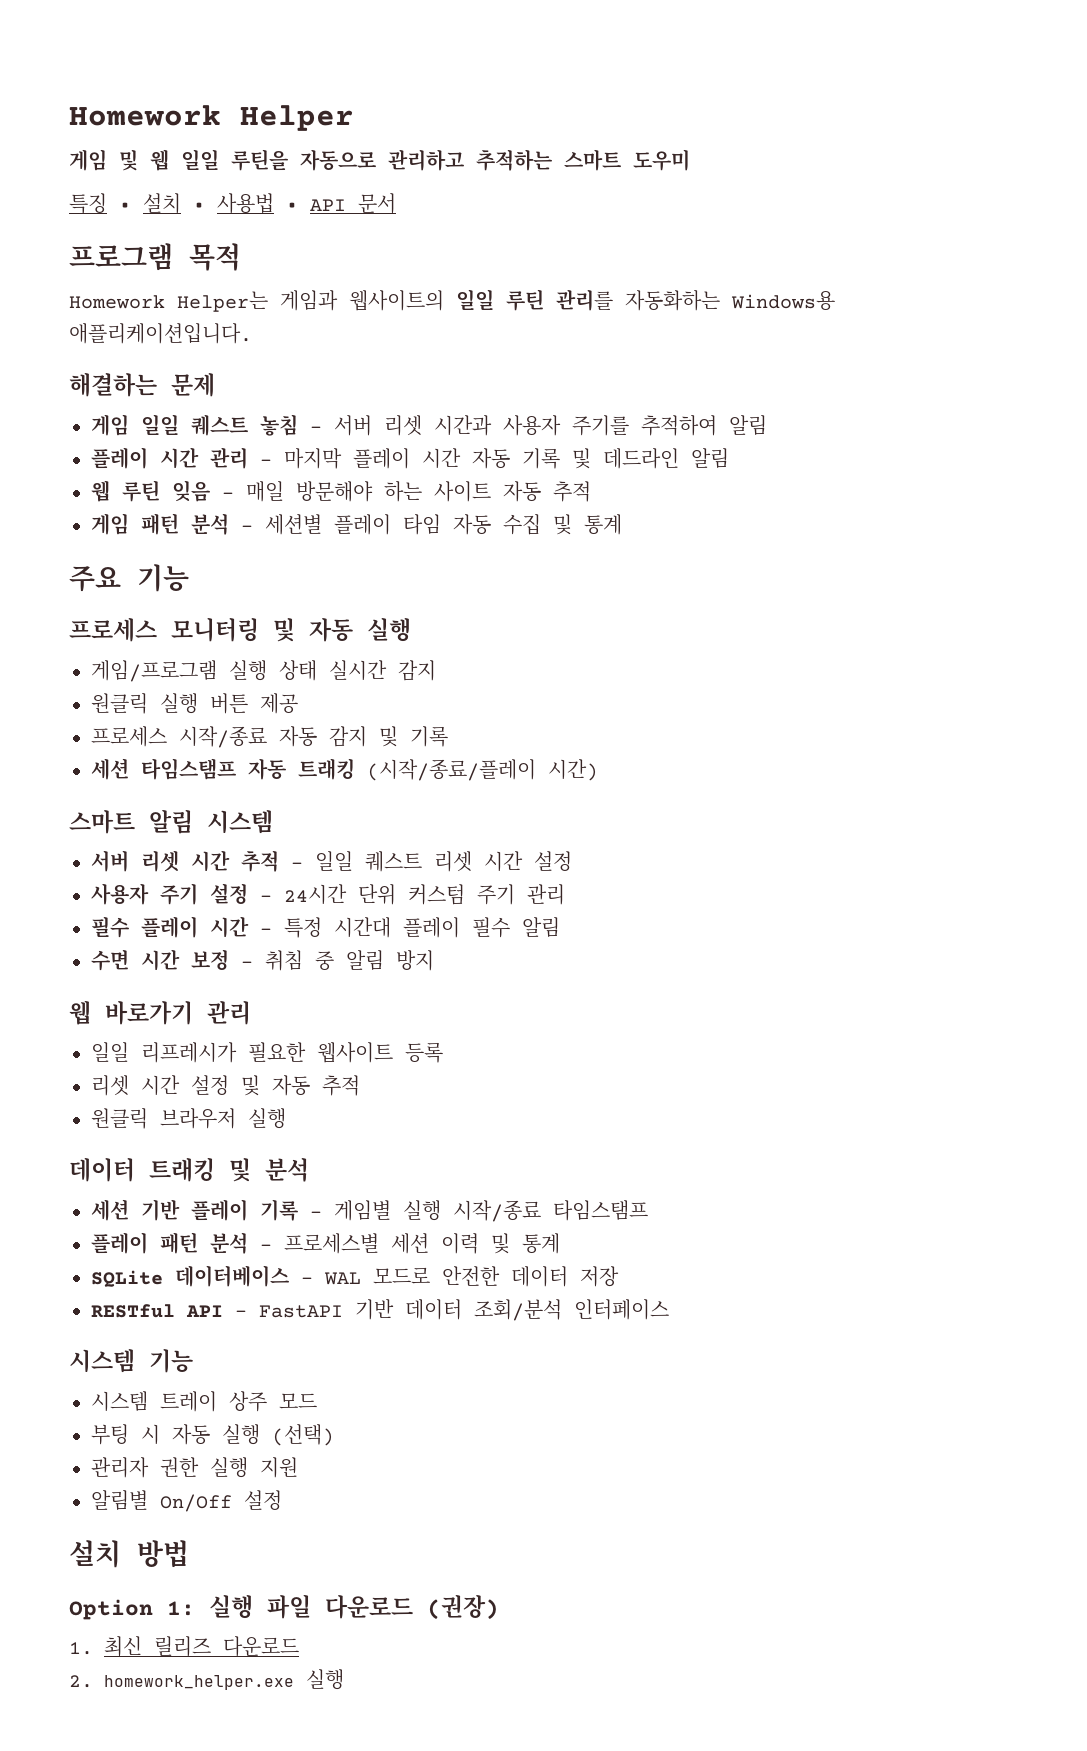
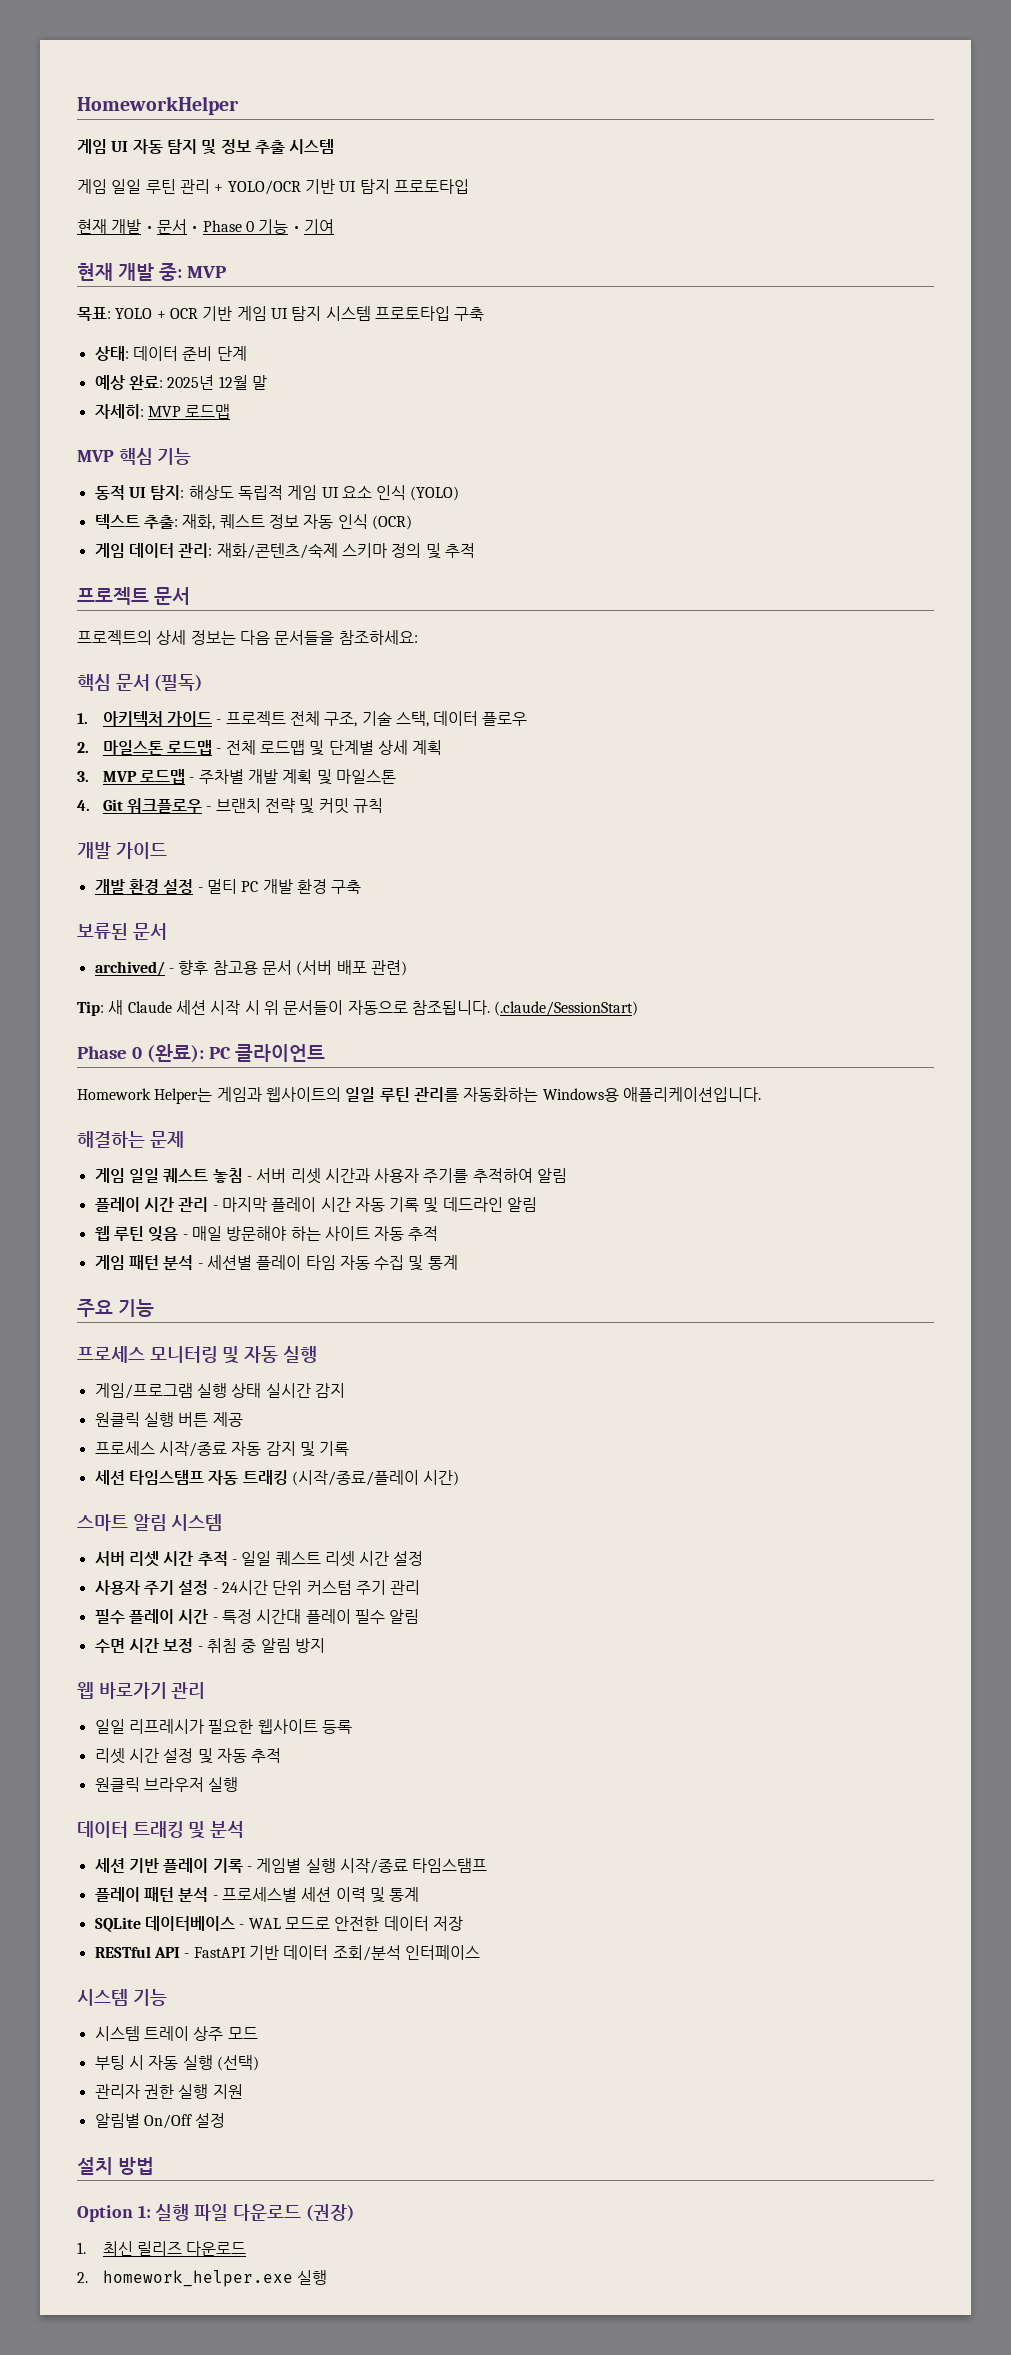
- Homework Helper
- 게임 및 웹 일일 루틴을 자동으로 관리하고 추적하는 스마트 도우미
- 특징 • 설치 • 사용법 • API 문서
- 프로그램 목적
+ HomeworkHelper
+ 게임 UI 자동 탐지 및 정보 추출 시스템
+ 게임 일일 루틴 관리 + YOLO/OCR 기반 UI 탐지 프로토타입
+ 현재 개발 • 문서 • Phase 0 기능 • 기여
+ 현재 개발 중: MVP
+ 목표: YOLO + OCR 기반 게임 UI 탐지 시스템 프로토타입 구축
+ 상태: 데이터 준비 단계
+ 예상 완료: 2025년 12월 말
+ 자세히: MVP 로드맵
+ MVP 핵심 기능
+ 동적 UI 탐지: 해상도 독립적 게임 UI 요소 인식 (YOLO)
+ 텍스트 추출: 재화, 퀘스트 정보 자동 인식 (OCR)
+ 게임 데이터 관리: 재화/콘텐츠/숙제 스키마 정의 및 추적
+ 프로젝트 문서
+ 프로젝트의 상세 정보는 다음 문서들을 참조하세요:
+ 핵심 문서 (필독)
+ 1. 아키텍처 가이드 - 프로젝트 전체 구조, 기술 스택, 데이터 플로우
+ 2. 마일스톤 로드맵 - 전체 로드맵 및 단계별 상세 계획
+ 3. MVP 로드맵 - 주차별 개발 계획 및 마일스톤
+ 4. Git 워크플로우 - 브랜치 전략 및 커밋 규칙
+ 개발 가이드
+ 개발 환경 설정 - 멀티 PC 개발 환경 구축
+ 보류된 문서
+ archived/ - 향후 참고용 문서 (서버 배포 관련)
+ Tip: 새 Claude 세션 시작 시 위 문서들이 자동으로 참조됩니다. (.claude/SessionStart)
+ Phase 0 (완료): PC 클라이언트

